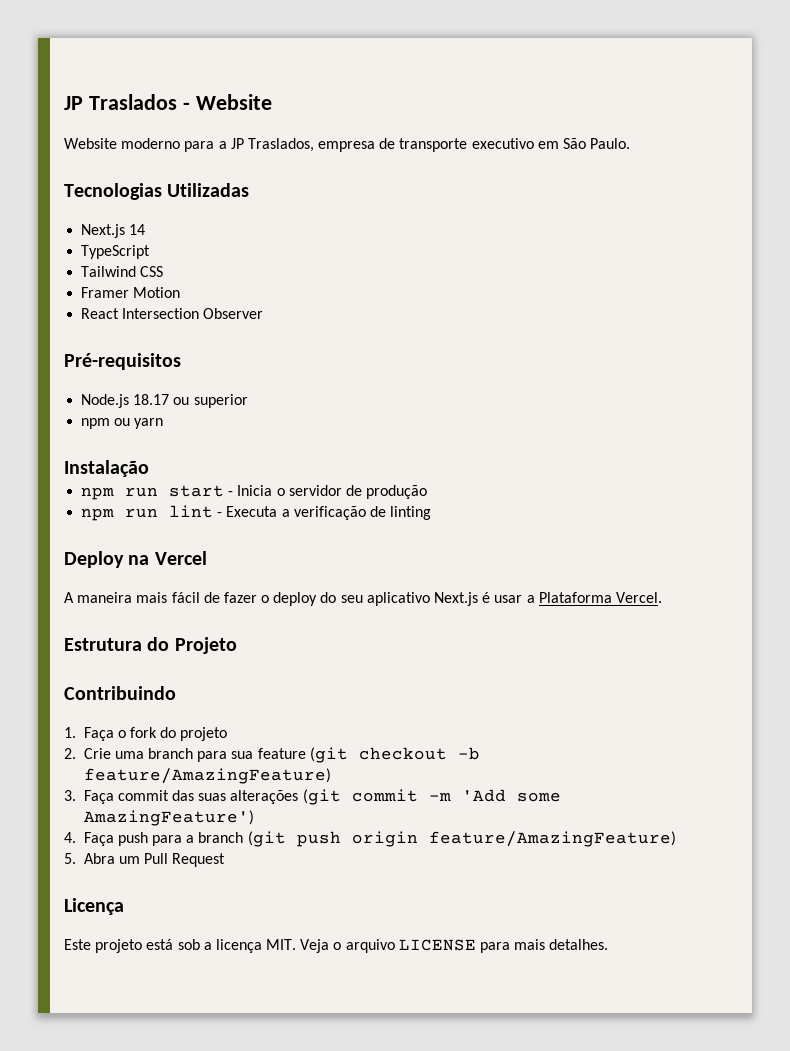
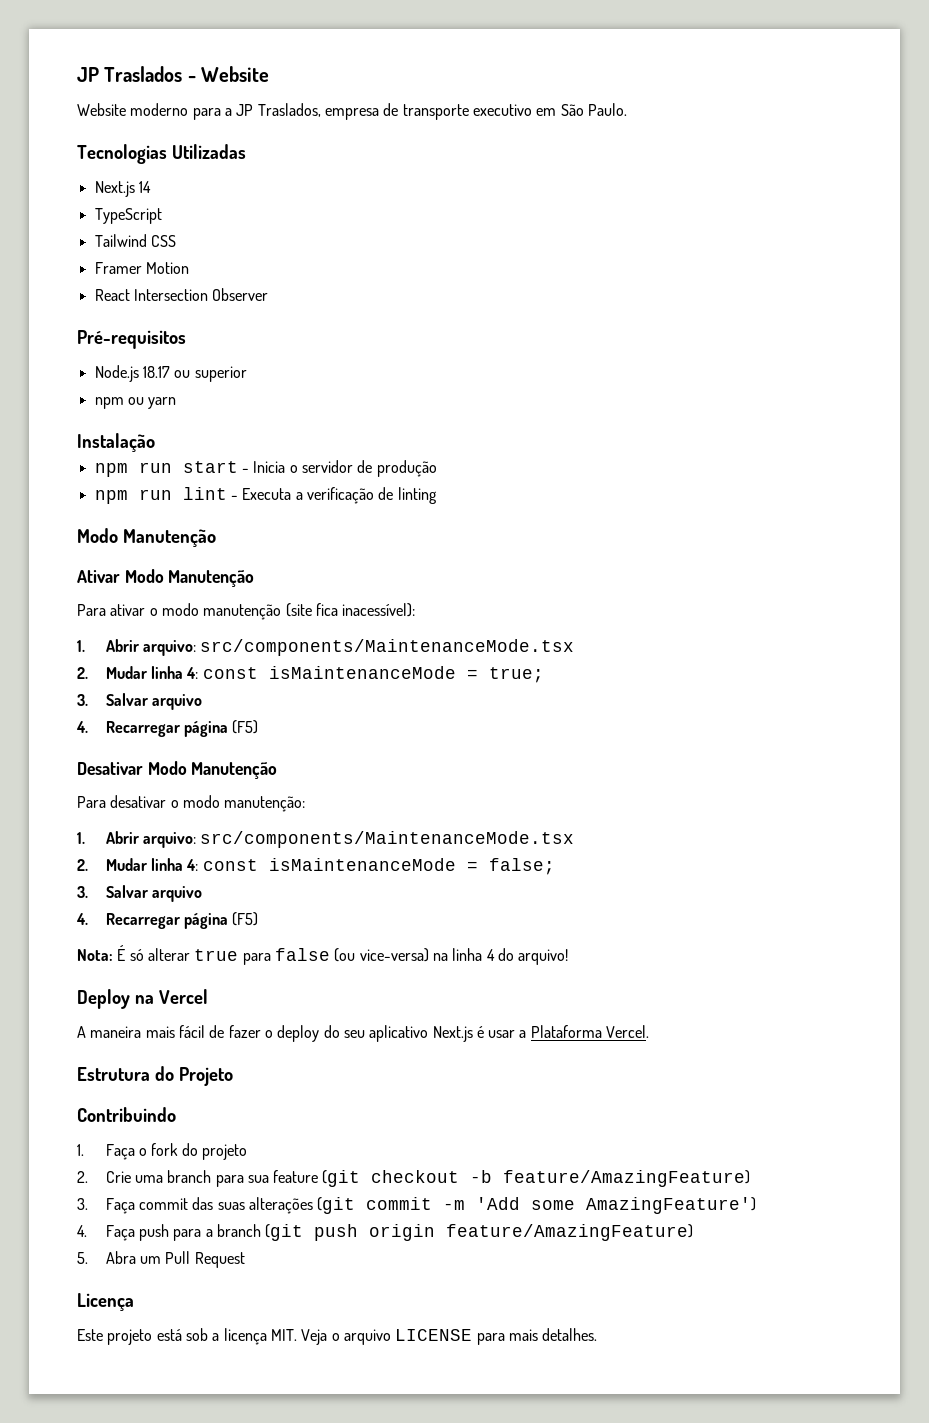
  npm run lint - Executa a verificação de linting
+ Modo Manutenção
+ Ativar Modo Manutenção
+ Para ativar o modo manutenção (site fica inacessível):
+ 1. Abrir arquivo: src/components/MaintenanceMode.tsx
+ 2. Mudar linha 4: const isMaintenanceMode = true;
+ 3. Salvar arquivo
+ 4. Recarregar página (F5)
+ Desativar Modo Manutenção
+ Para desativar o modo manutenção:
+ 1. Abrir arquivo: src/components/MaintenanceMode.tsx
+ 2. Mudar linha 4: const isMaintenanceMode = false;
+ 3. Salvar arquivo
+ 4. Recarregar página (F5)
+ Nota: É só alterar true para false (ou vice-versa) na linha 4 do arquivo!

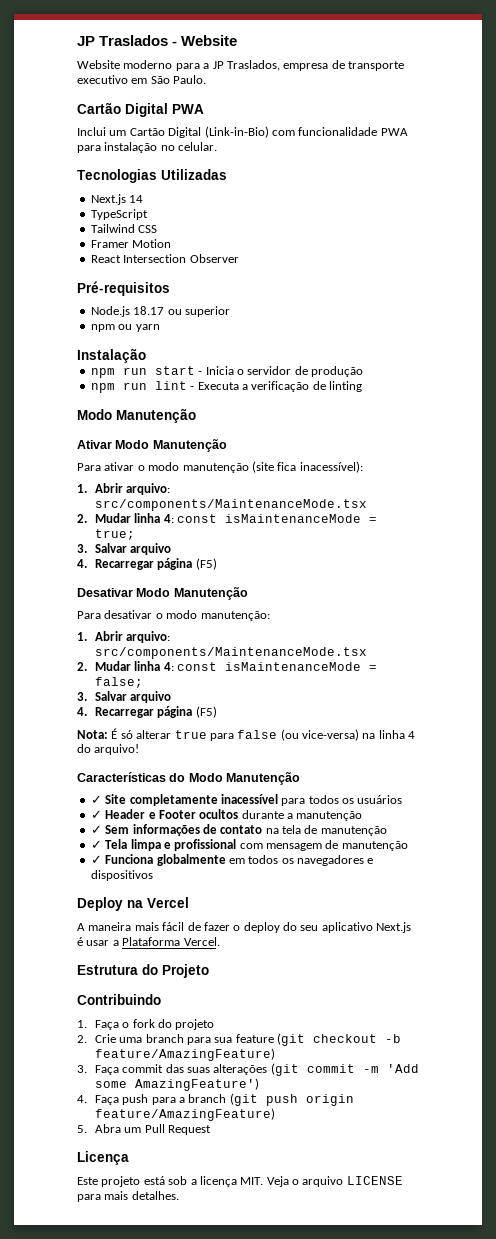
+ Cartão Digital PWA
+ Inclui um Cartão Digital (Link-in-Bio) com funcionalidade PWA para instalação no celular.
+ Características do Modo Manutenção
+ ✓ Site completamente inacessível para todos os usuários
+ ✓ Header e Footer ocultos durante a manutenção
+ ✓ Sem informações de contato na tela de manutenção
+ ✓ Tela limpa e profissional com mensagem de manutenção
+ ✓ Funciona globalmente em todos os navegadores e dispositivos

